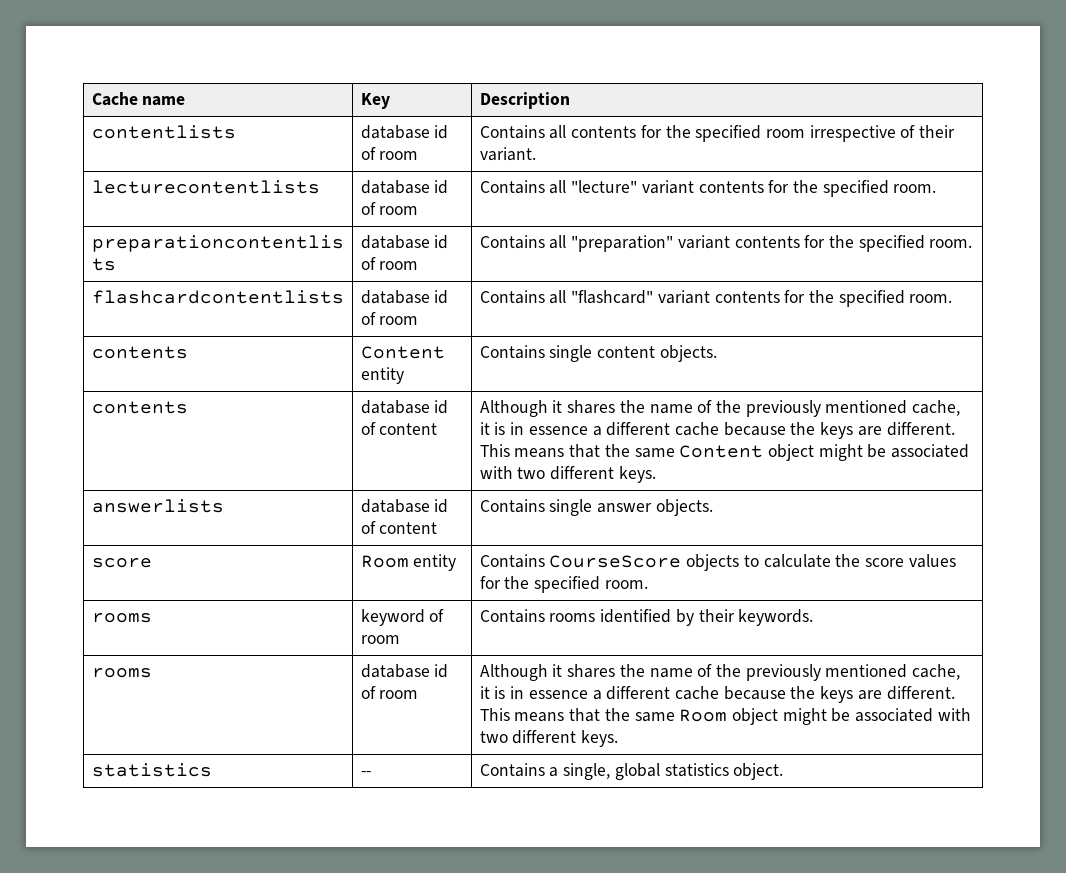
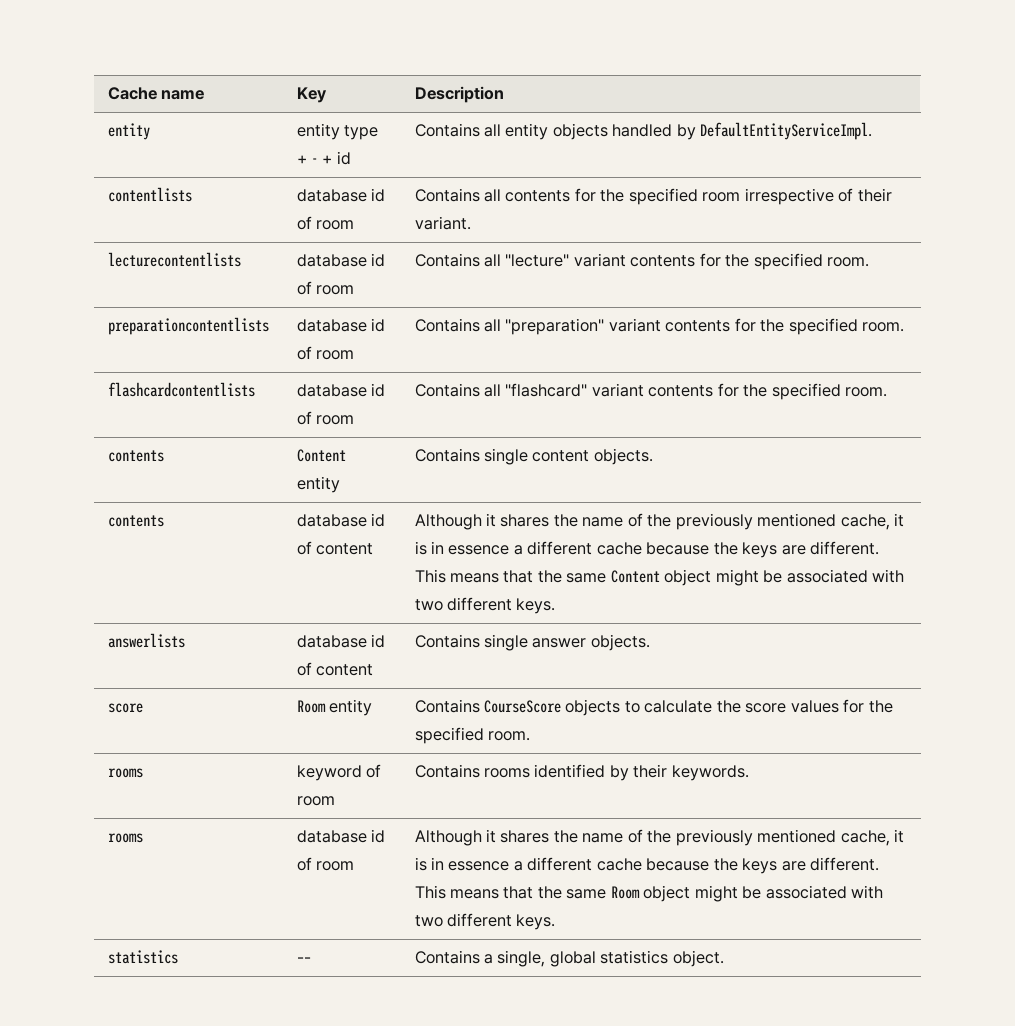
+ entity | entity type + - + id | Contains all entity objects handled by DefaultEntityServiceImpl.

